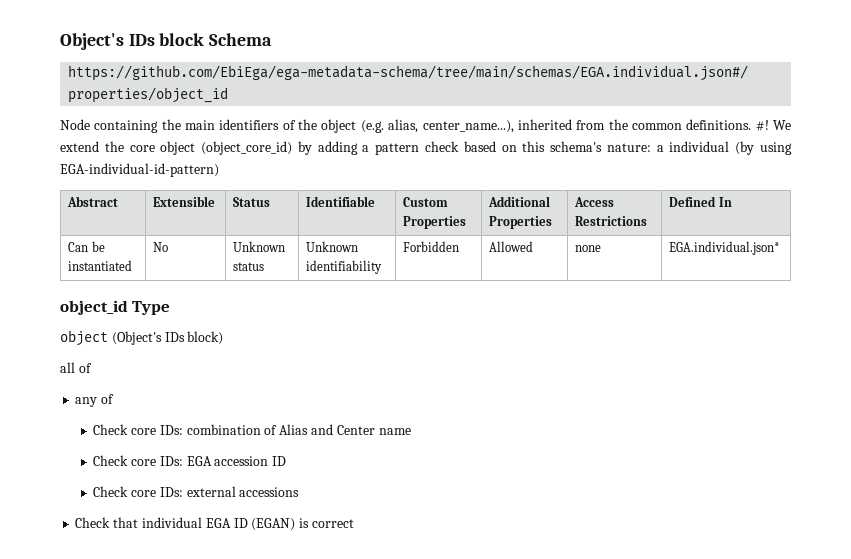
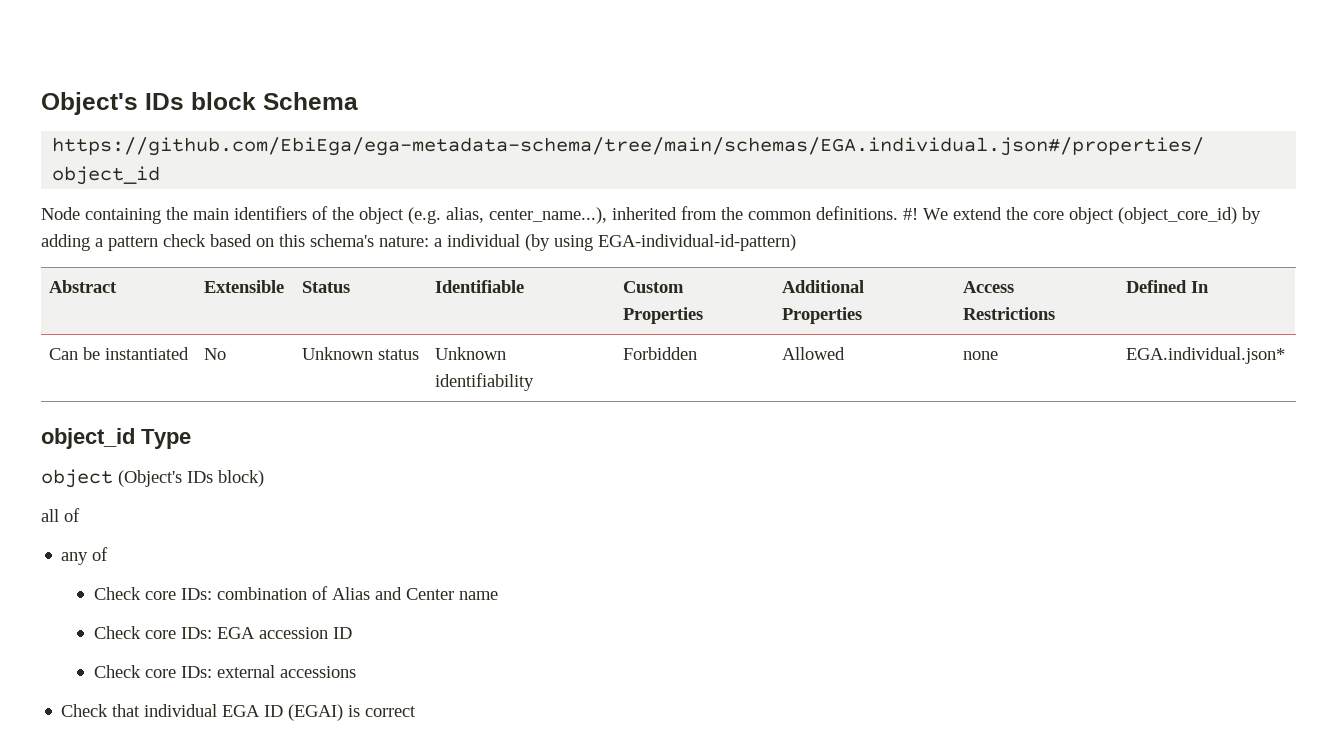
- Check that individual EGA ID (EGAN) is correct
+ Check that individual EGA ID (EGAI) is correct

